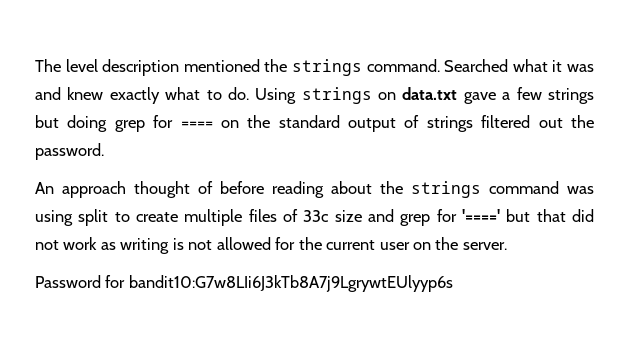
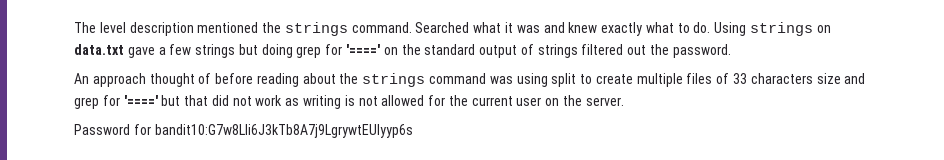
- Using strings on data.txt gave a few strings but doing grep for ==== on the standard output of strings filtered out the password.
+ Using strings on data.txt gave a few strings but doing grep for '====' on the standard output of strings filtered out the password.
- An approach thought of before reading about the strings command was using split to create multiple files of 33c size and grep for '====' but that did not work as writing is not allowed for the current user on the server.
+ An approach thought of before reading about the strings command was using split to create multiple files of 33 characters size and grep for '====' but that did not work as writing is not allowed for the current user on the server.

